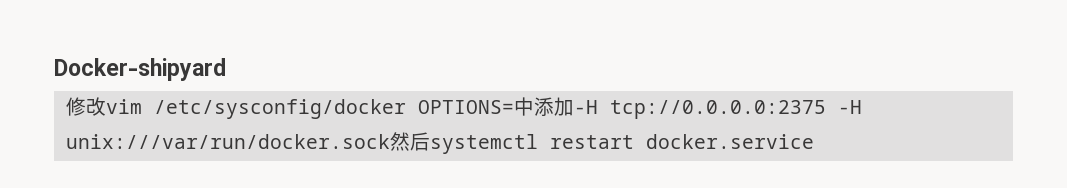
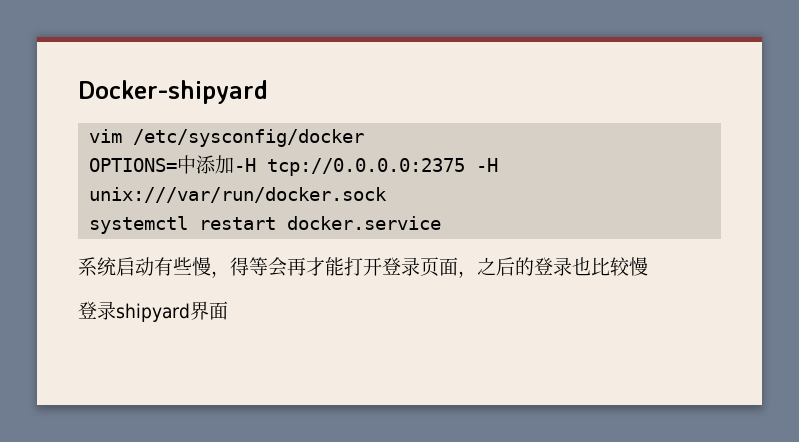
- 修改vim /etc/sysconfig/docker OPTIONS=中添加-H tcp://0.0.0.0:2375 -H unix:///var/run/docker.sock然后systemctl restart docker.service
+ vim /etc/sysconfig/docker
+ OPTIONS=中添加-H tcp://0.0.0.0:2375 -H unix:///var/run/docker.sock
+ systemctl restart docker.service
+ 系统启动有些慢，得等会再才能打开登录页面，之后的登录也比较慢
+ 登录shipyard界面

